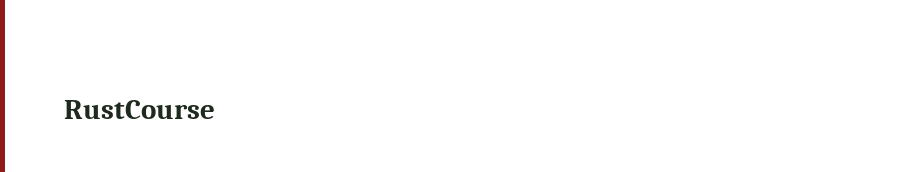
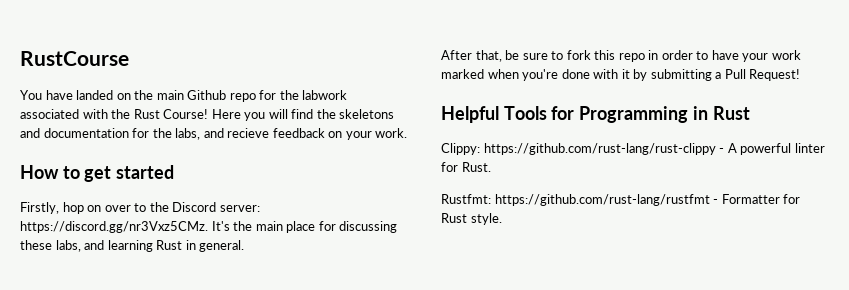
+ You have landed on the main Github repo for the labwork associated with the Rust Course! Here you will find the skeletons and documentation for the labs, and recieve feedback on your work.
+ How to get started
+ Firstly, hop on over to the Discord server: https://discord.gg/nr3Vxz5CMz. It's the main place for discussing these labs, and learning Rust in general.
+ After that, be sure to fork this repo in order to have your work marked when you're done with it by submitting a Pull Request!
+ Helpful Tools for Programming in Rust
+ Clippy: https://github.com/rust-lang/rust-clippy - A powerful linter for Rust.
+ Rustfmt: https://github.com/rust-lang/rustfmt - Formatter for Rust style.

